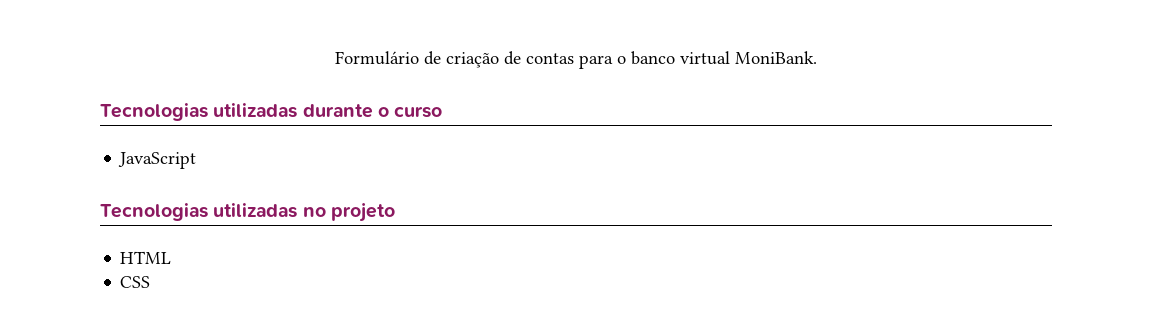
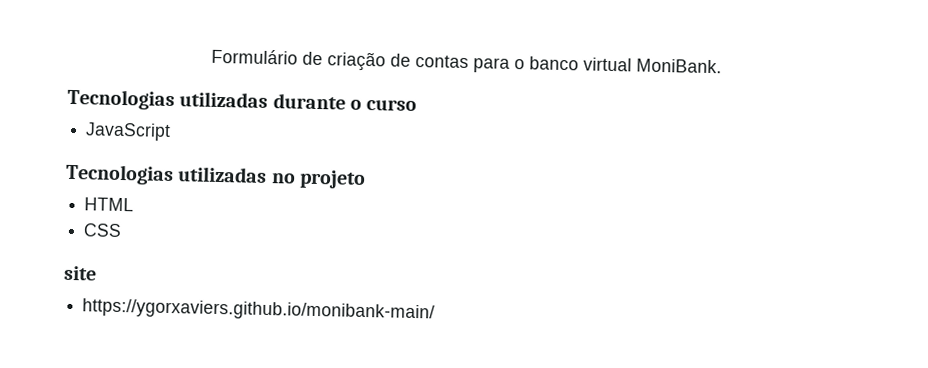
+ site
+ https://ygorxaviers.github.io/monibank-main/

